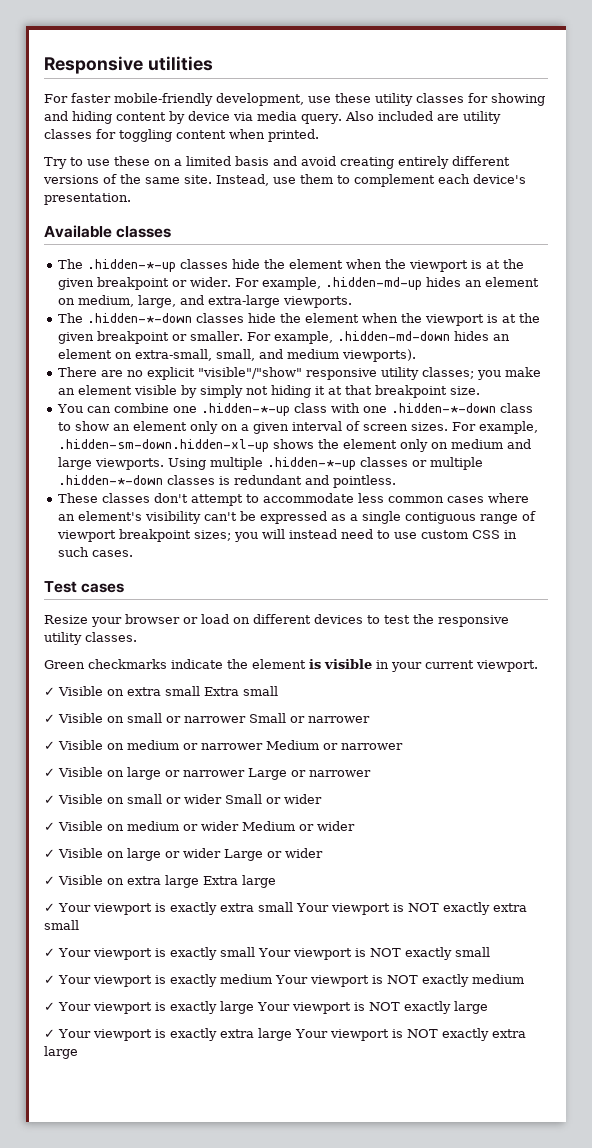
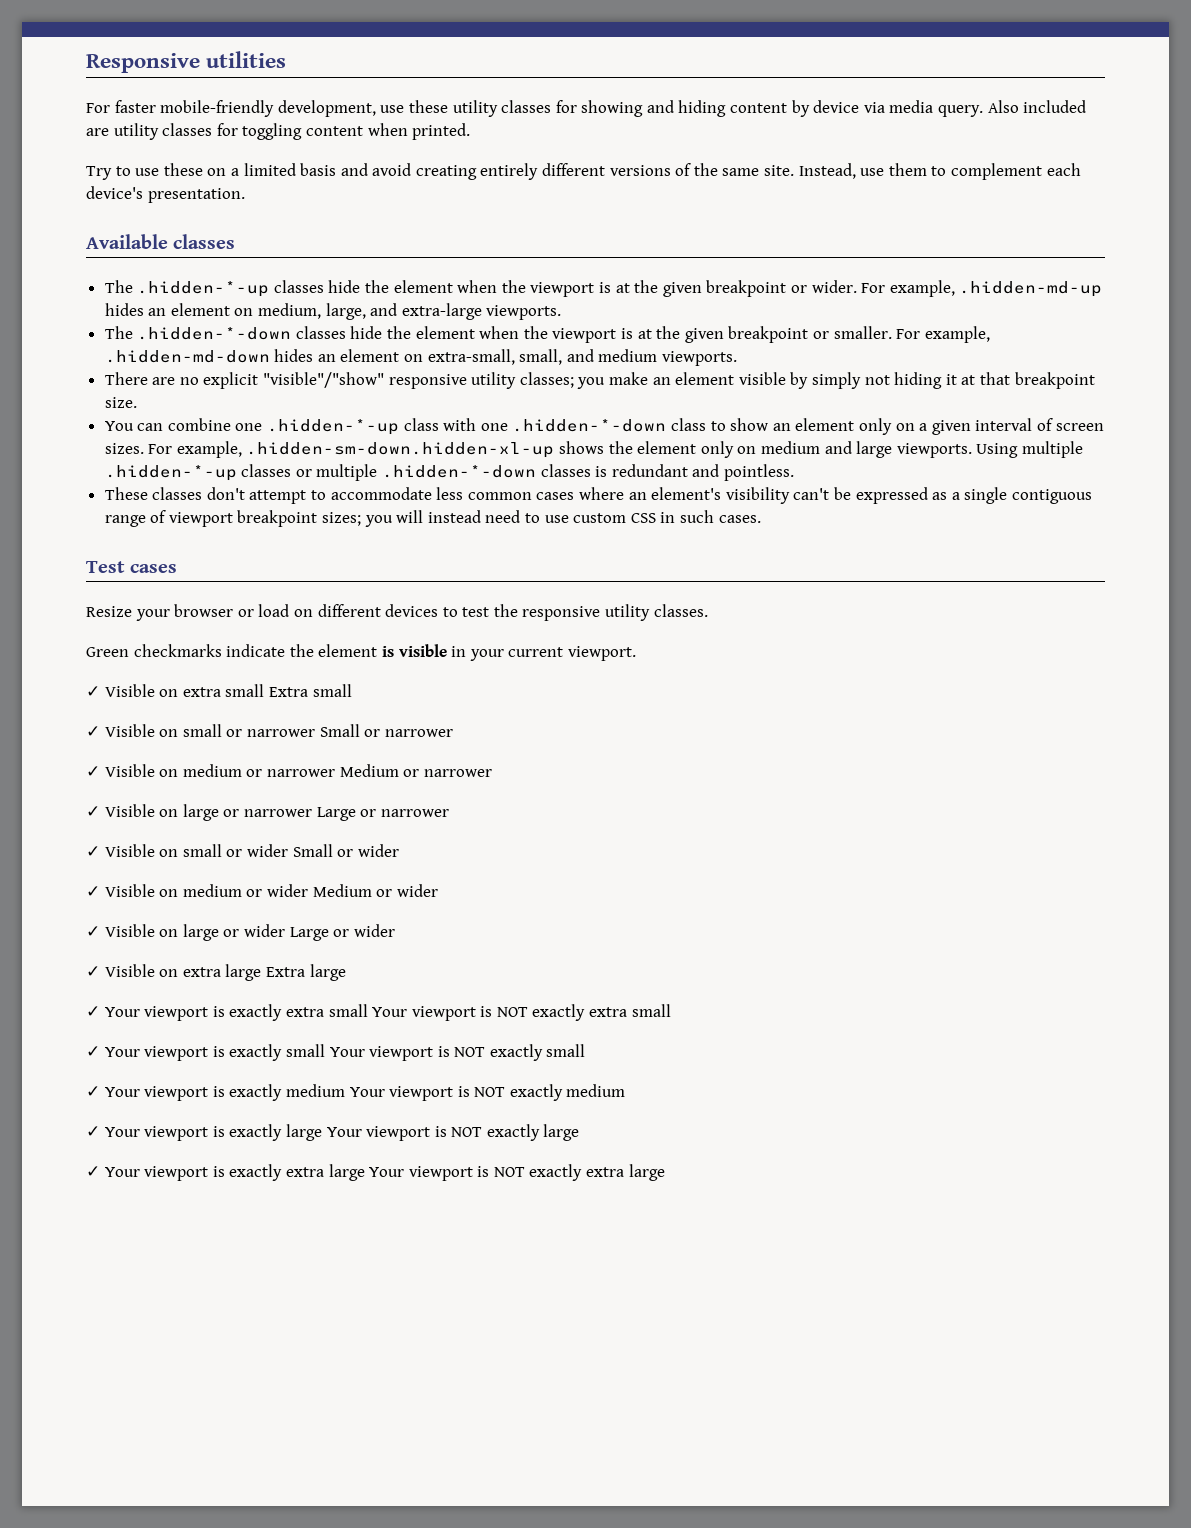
- For example, .hidden-md-down hides an element on extra-small, small, and medium viewports).
+ For example, .hidden-md-down hides an element on extra-small, small, and medium viewports.

